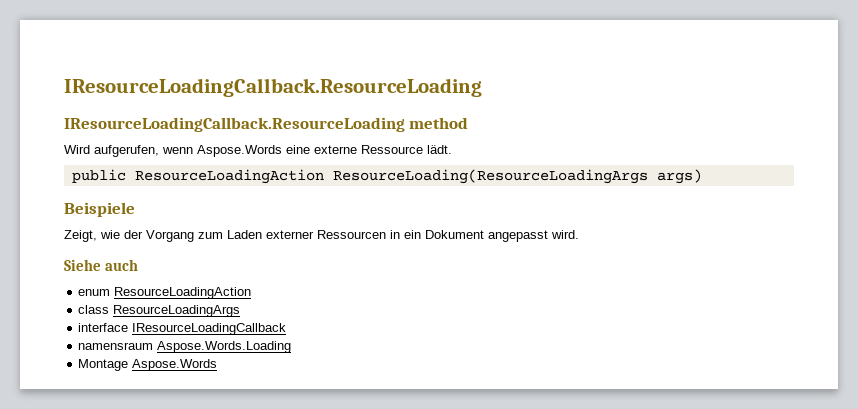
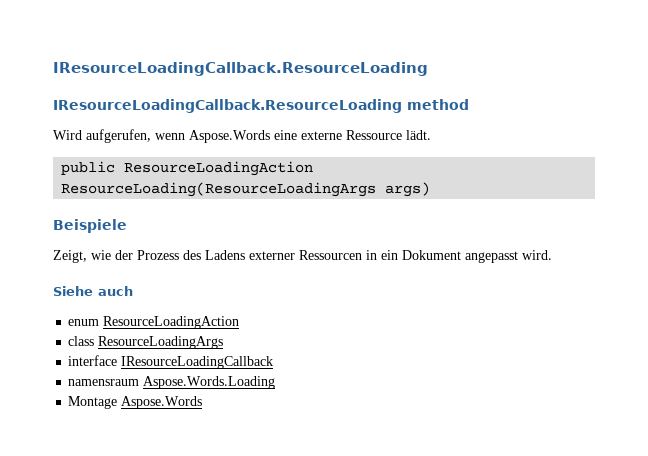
- Zeigt, wie der Vorgang zum Laden externer Ressourcen in ein Dokument angepasst wird.
+ Zeigt, wie der Prozess des Ladens externer Ressourcen in ein Dokument angepasst wird.

